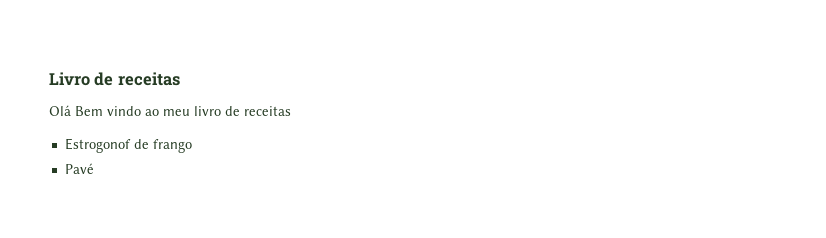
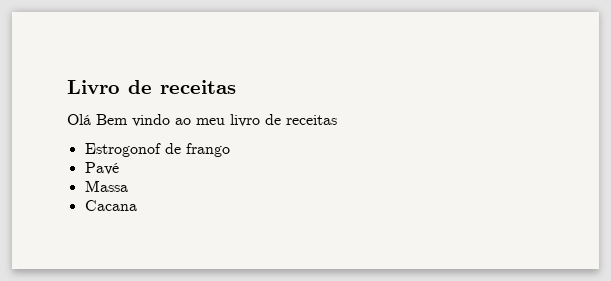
+ Massa
+ Cacana

